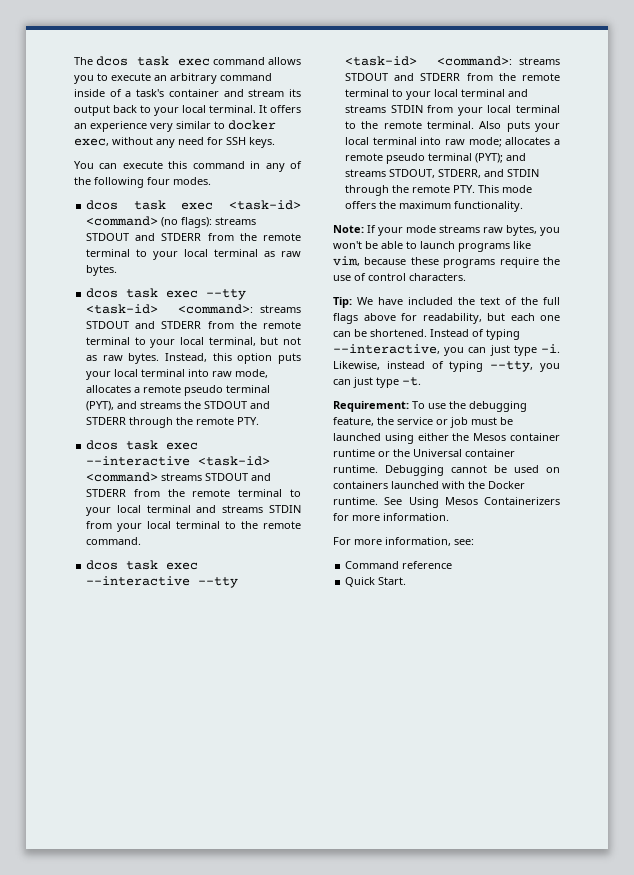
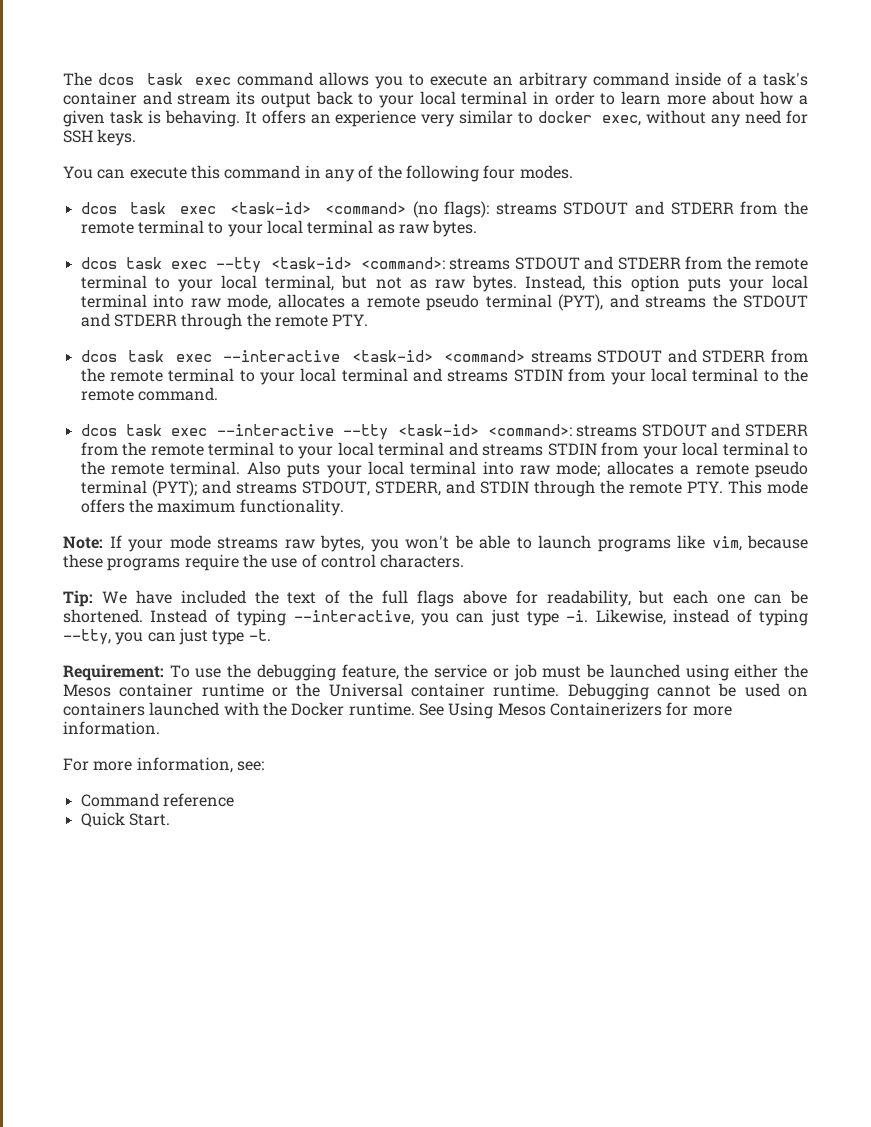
- The dcos task exec command allows you to execute an arbitrary command inside of a task's container and stream its output back to your local terminal.
+ The dcos task exec command allows you to execute an arbitrary command inside of a task's container and stream its output back to your local terminal in order to learn more about how a given task is behaving.

